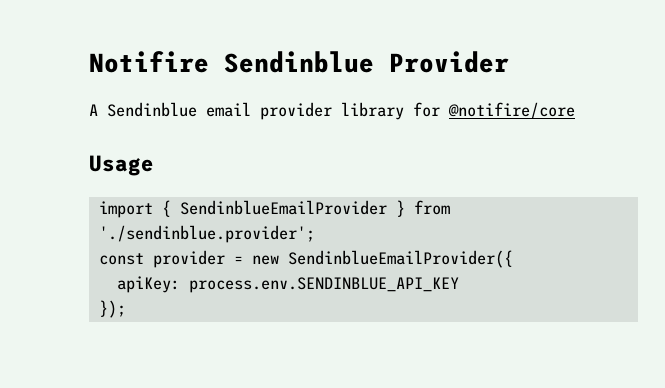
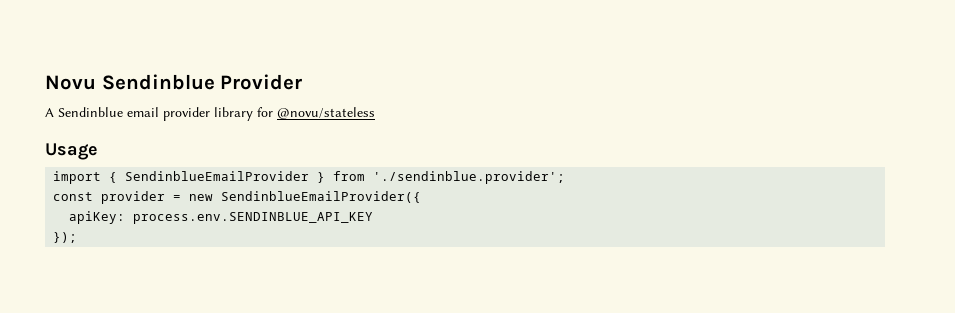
- Notifire Sendinblue Provider
+ Novu Sendinblue Provider
- A Sendinblue email provider library for @notifire/core
+ A Sendinblue email provider library for @novu/stateless

